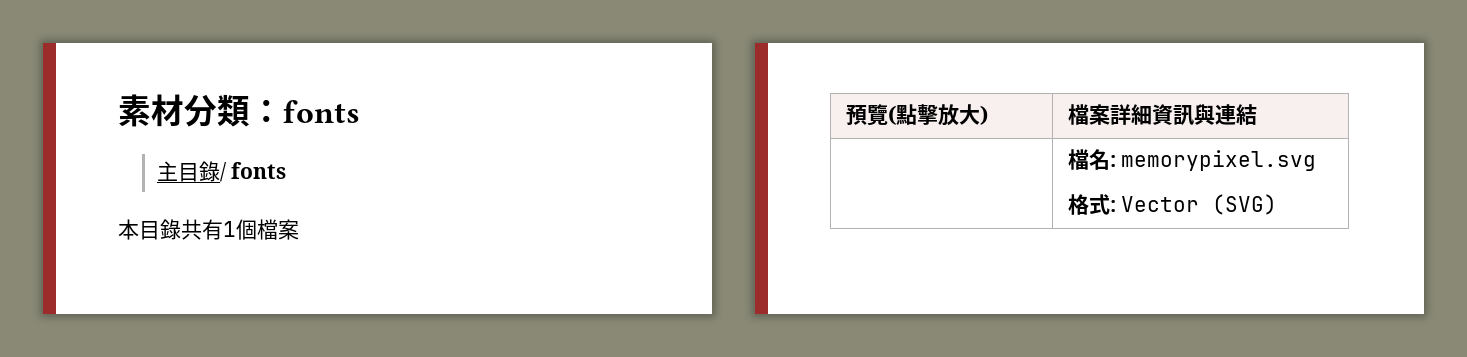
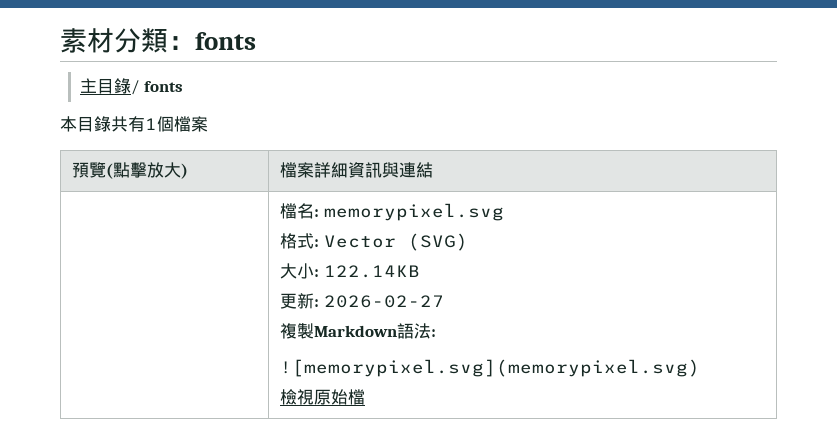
  | 檔名: memorypixel.svg
  格式: Vector (SVG)
+ 大小: 122.14KB
+ 更新: 2026-02-27
+ 複製Markdown語法:
+ ![memorypixel.svg](memorypixel.svg)
+ 檢視原始檔

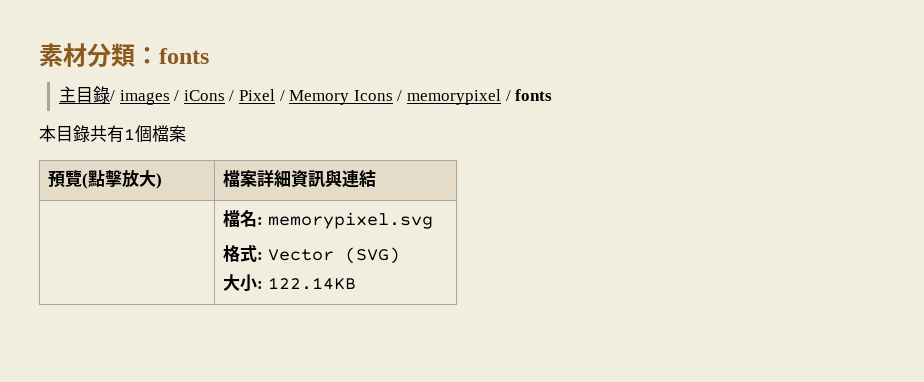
- 主目錄/ fonts
+ 主目錄/ images / iCons / Pixel / Memory Icons / memorypixel / fonts
  | 檔名: memorypixel.svg
  格式: Vector (SVG)
  大小: 122.14KB
- 更新: 2026-02-27
- 複製Markdown語法:
- ![memorypixel.svg](memorypixel.svg)
- 檢視原始檔

